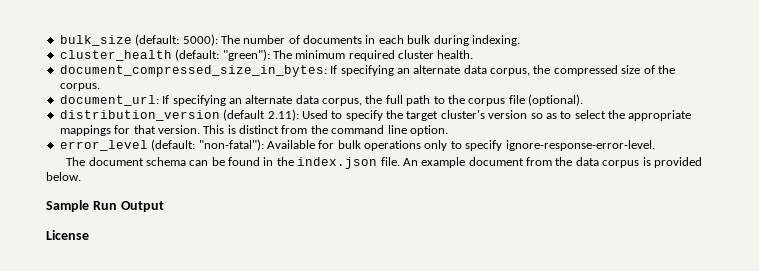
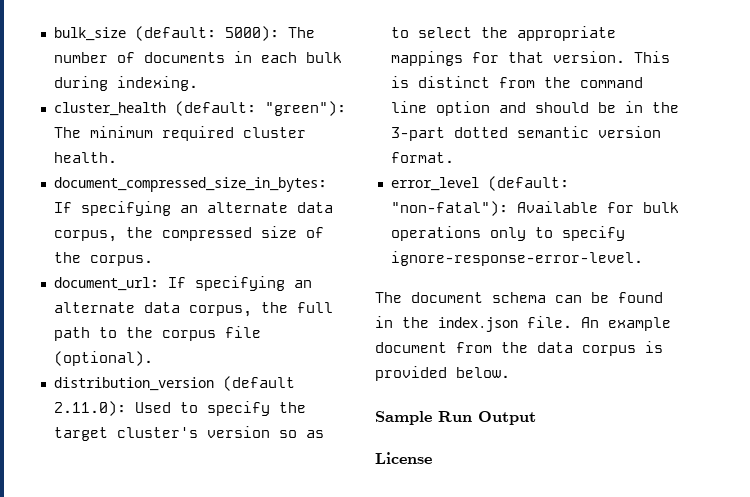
- distribution_version (default 2.11): Used to specify the target cluster's version so as to select the appropriate mappings for that version.
+ distribution_version (default 2.11.0): Used to specify the target cluster's version so as to select the appropriate mappings for that version.
- This is distinct from the command line option.
+ This is distinct from the command line option and should be in the 3-part dotted semantic version format.

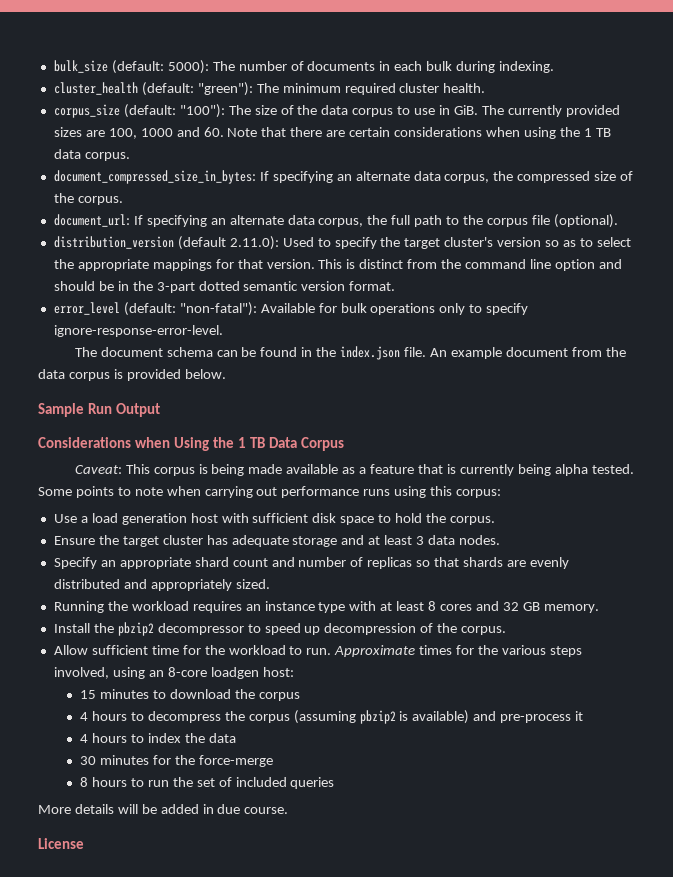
+ corpus_size (default: "100"): The size of the data corpus to use in GiB. The currently provided sizes are 100, 1000 and 60. Note that there are certain considerations when using the 1 TB data corpus.
+ Considerations when Using the 1 TB Data Corpus
+ Caveat: This corpus is being made available as a feature that is currently being alpha tested. Some points to note when carrying out performance runs using this corpus:
+ Use a load generation host with sufficient disk space to hold the corpus.
+ Ensure the target cluster has adequate storage and at least 3 data nodes.
+ Specify an appropriate shard count and number of replicas so that shards are evenly distributed and appropriately sized.
+ Running the workload requires an instance type with at least 8 cores and 32 GB memory.
+ Install the pbzip2 decompressor to speed up decompression of the corpus.
+ Allow sufficient time for the workload to run. Approximate times for the various steps involved, using an 8-core loadgen host:
+ 15 minutes to download the corpus
+ 4 hours to decompress the corpus (assuming pbzip2 is available) and pre-process it
+ 4 hours to index the data
+ 30 minutes for the force-merge
+ 8 hours to run the set of included queries
+ More details will be added in due course.

